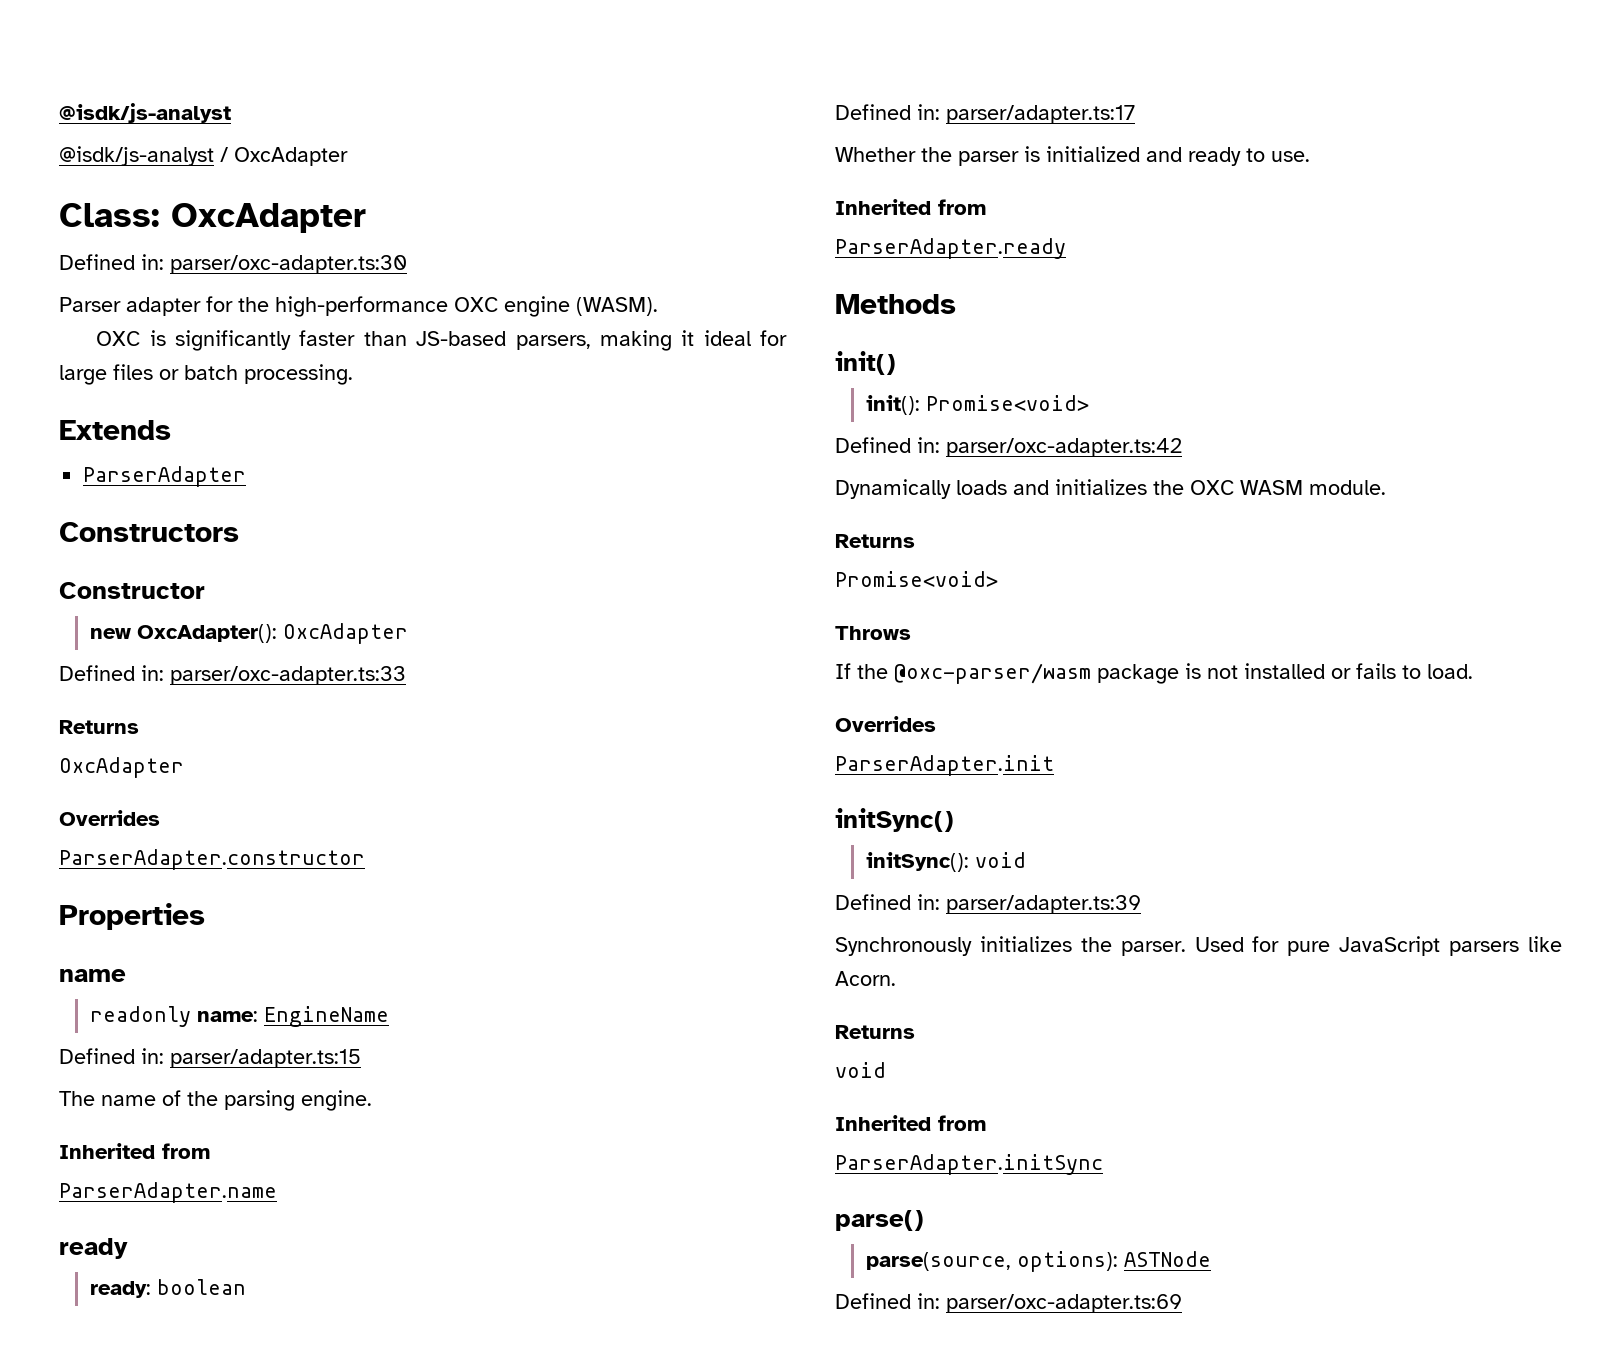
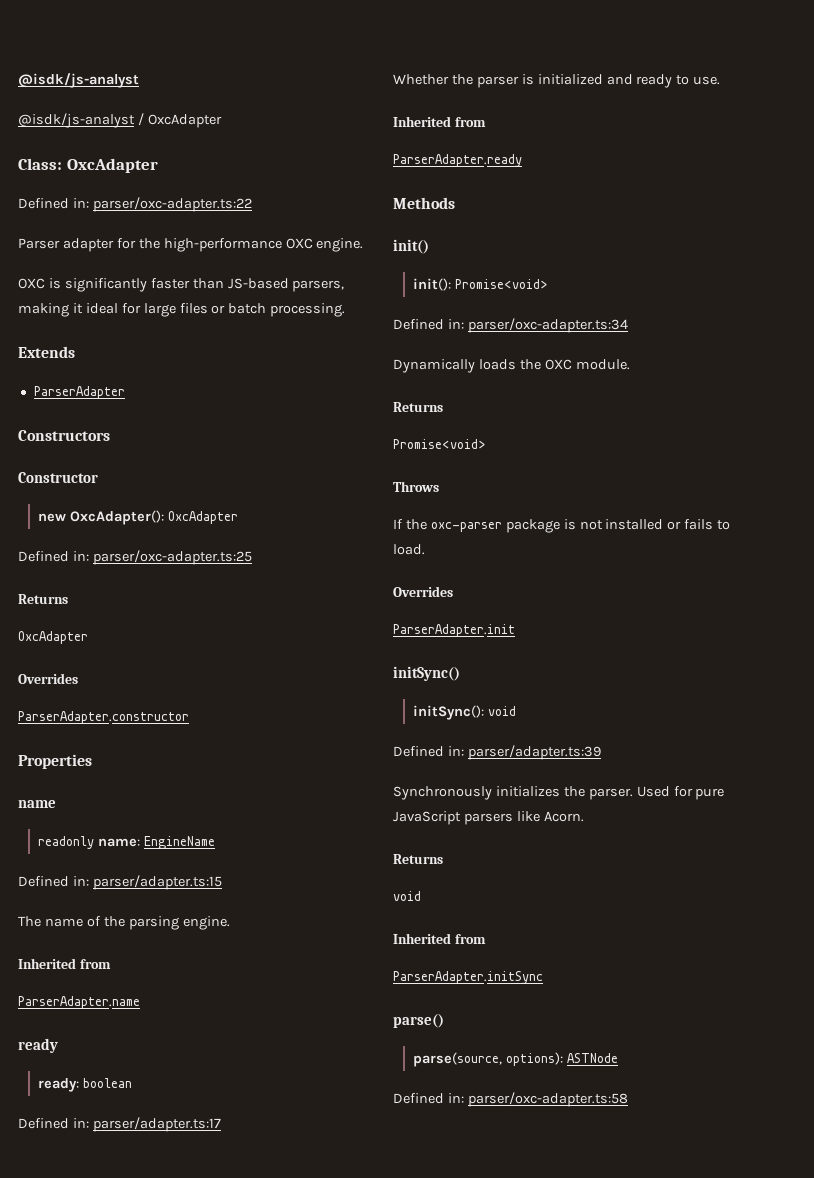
- Defined in: parser/oxc-adapter.ts:30
+ Defined in: parser/oxc-adapter.ts:22
- Parser adapter for the high-performance OXC engine (WASM).
+ Parser adapter for the high-performance OXC engine.
- Defined in: parser/oxc-adapter.ts:33
+ Defined in: parser/oxc-adapter.ts:25
- Defined in: parser/oxc-adapter.ts:42
+ Defined in: parser/oxc-adapter.ts:34
- Dynamically loads and initializes the OXC WASM module.
+ Dynamically loads the OXC module.
- If the @oxc-parser/wasm package is not installed or fails to load.
+ If the oxc-parser package is not installed or fails to load.
- Defined in: parser/oxc-adapter.ts:69
+ Defined in: parser/oxc-adapter.ts:58

